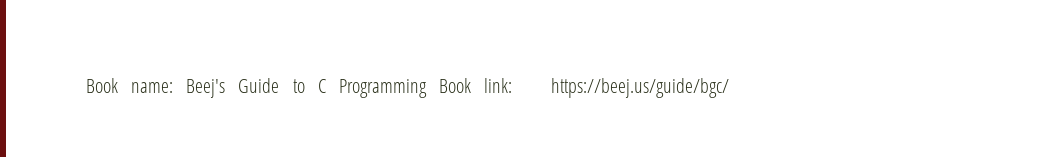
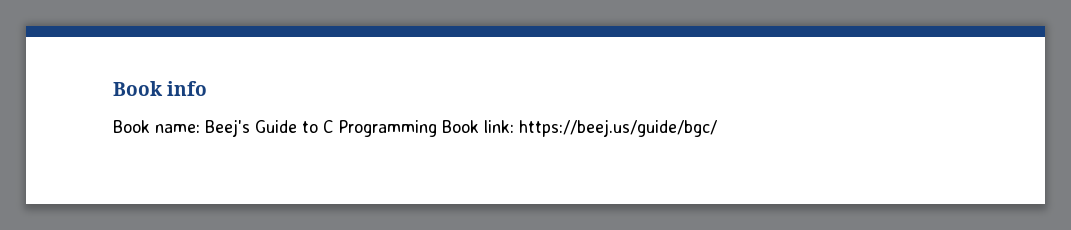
+ Book info

